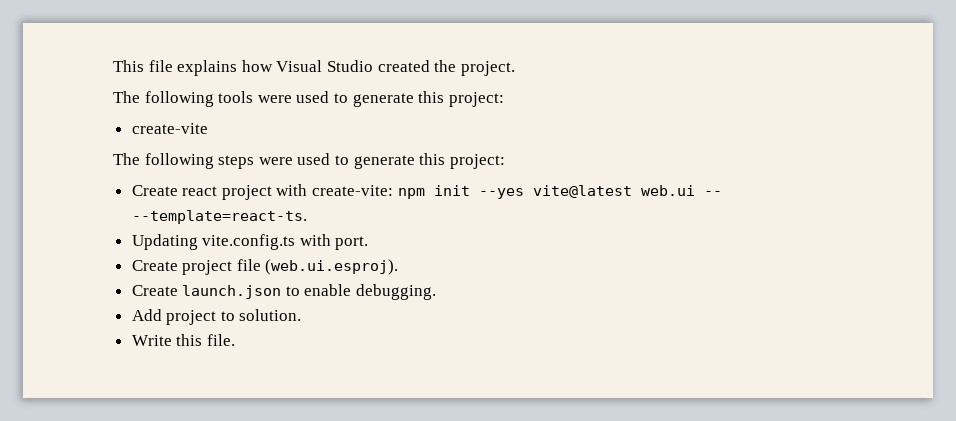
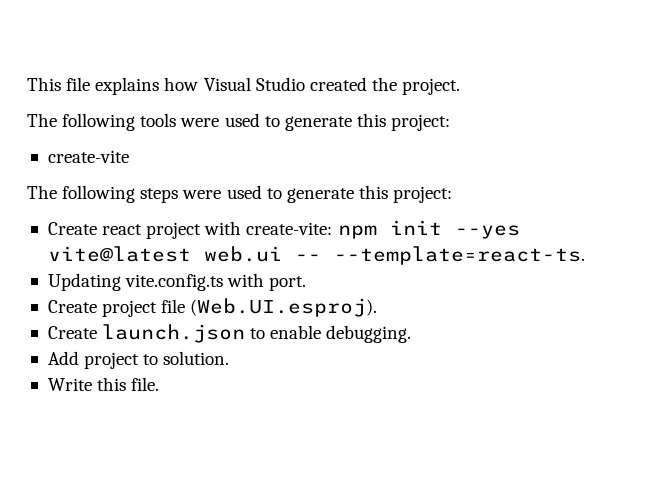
- Create project file (web.ui.esproj).
+ Create project file (Web.UI.esproj).

